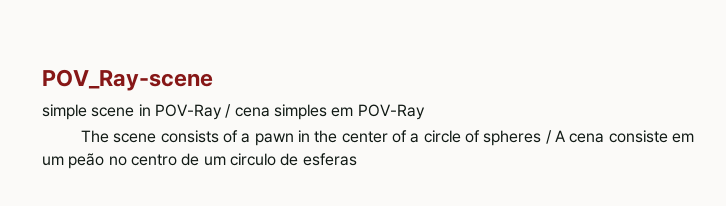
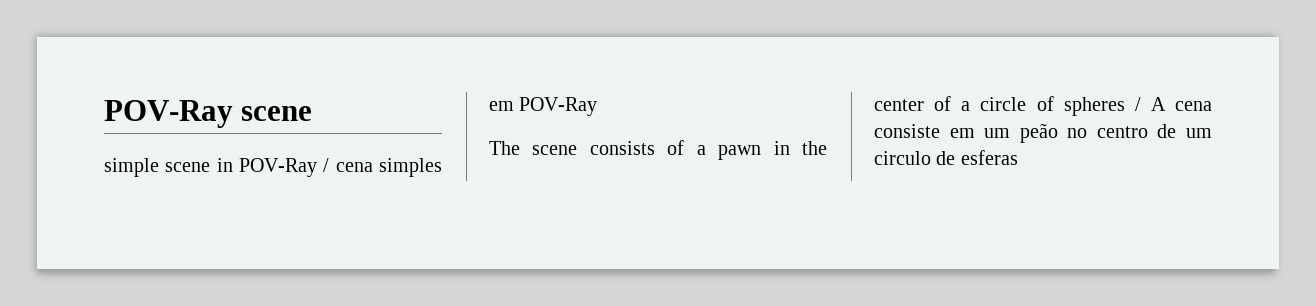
- POV_Ray-scene
+ POV-Ray scene

